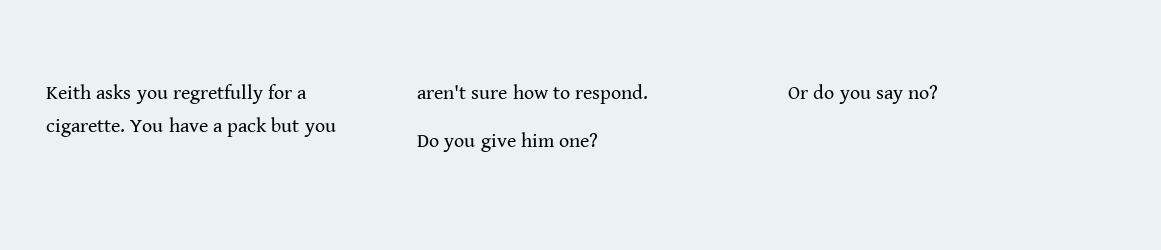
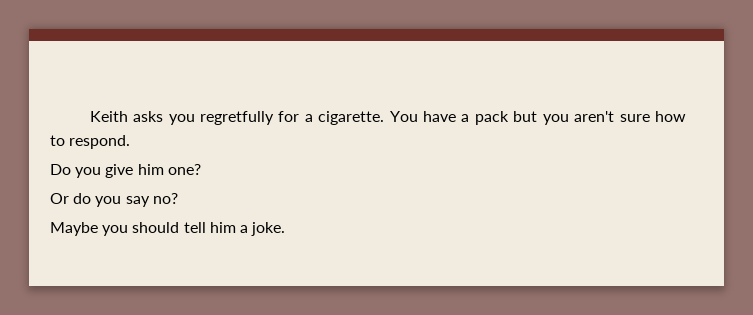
+ Maybe you should tell him a joke.

